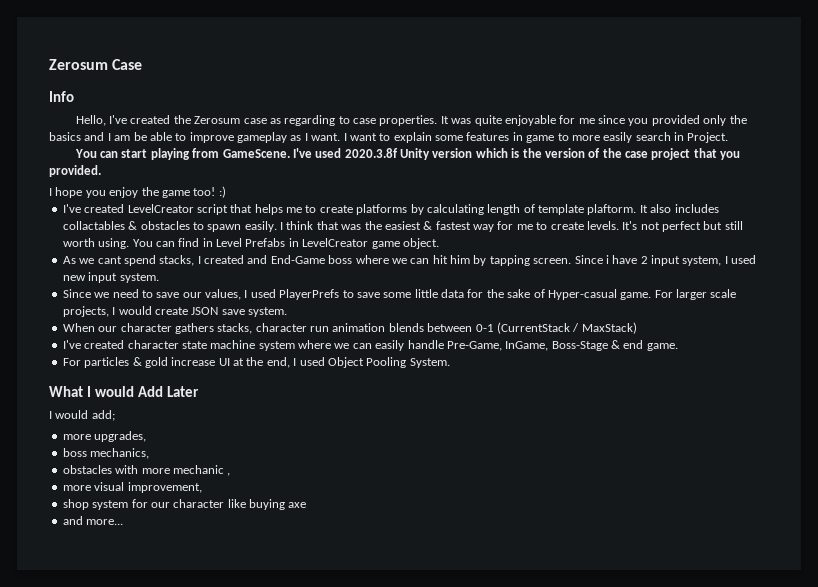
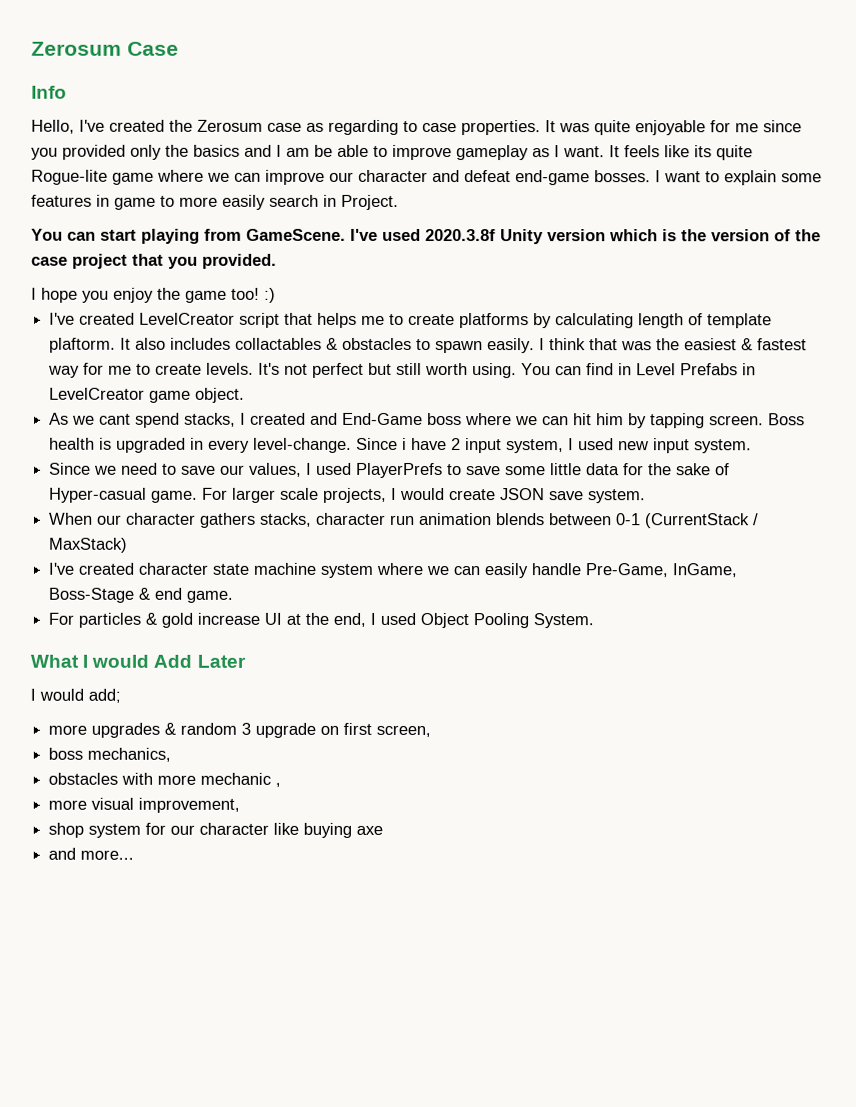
+ It feels like its quite Rogue-lite game where we can improve our character and defeat end-game bosses.
+ Boss health is upgraded in every level-change.
- more upgrades,
+ more upgrades & random 3 upgrade on first screen,

